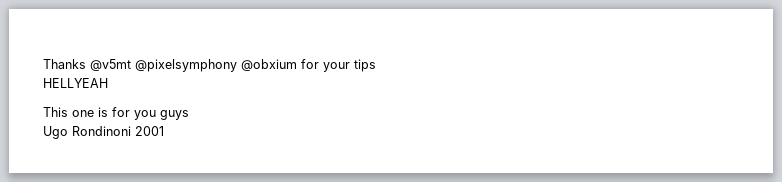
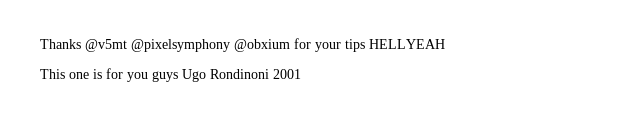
- Thanks @v5mt @pixelsymphony @obxium for your tips
- HELLYEAH
+ Thanks @v5mt @pixelsymphony @obxium for your tips HELLYEAH
- This one is for you guys
- Ugo Rondinoni 2001
+ This one is for you guys Ugo Rondinoni 2001

